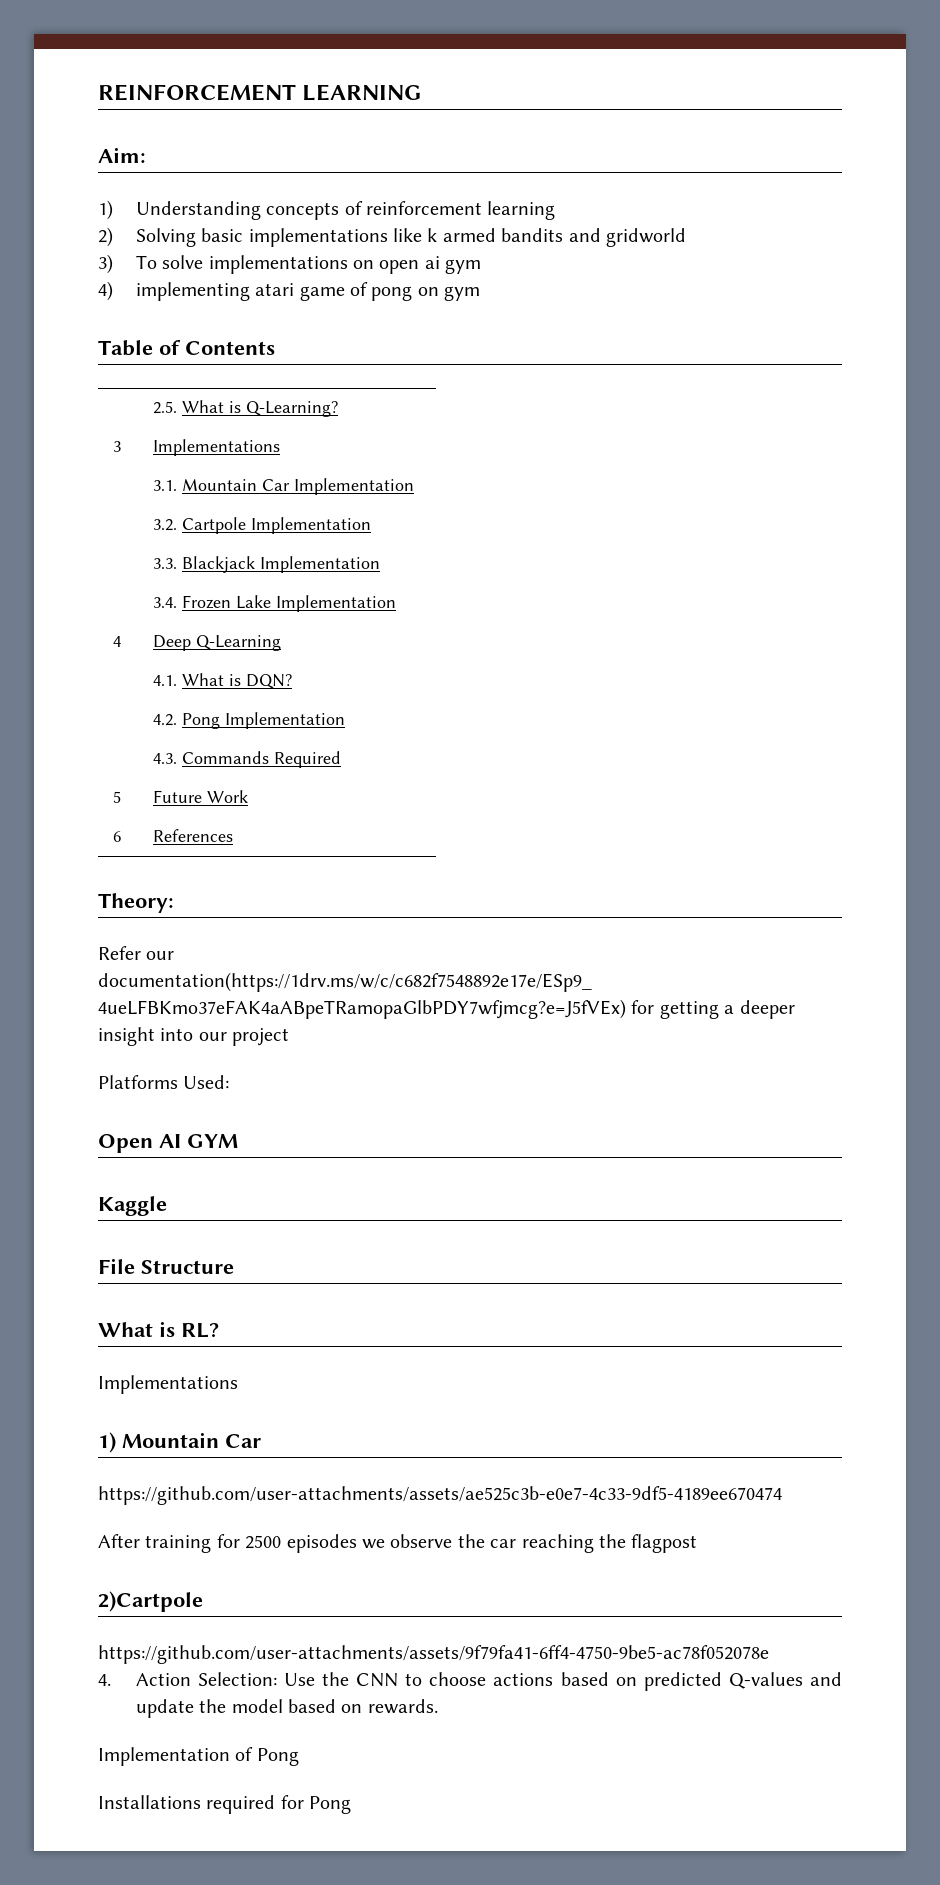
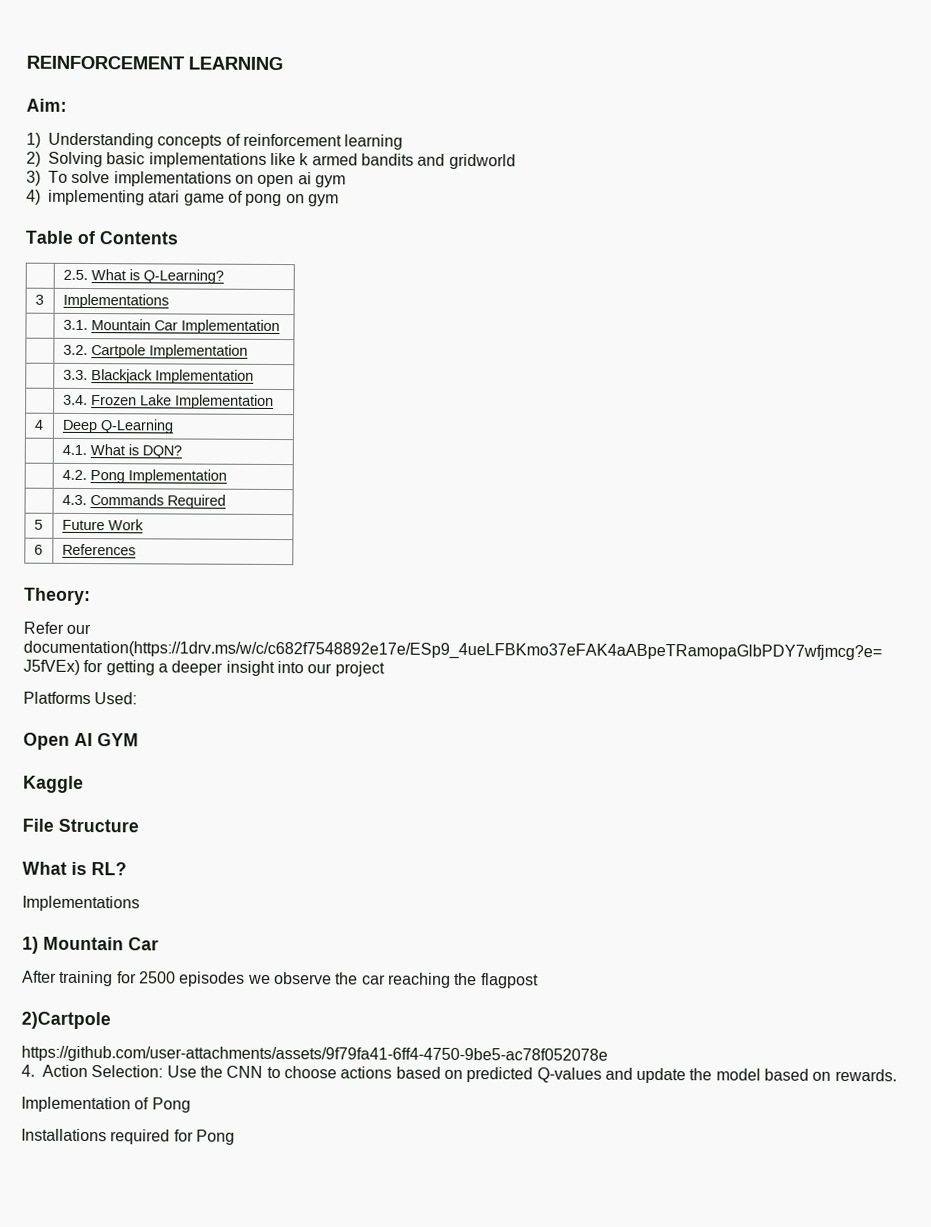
- https://github.com/user-attachments/assets/ae525c3b-e0e7-4c33-9df5-4189ee670474

